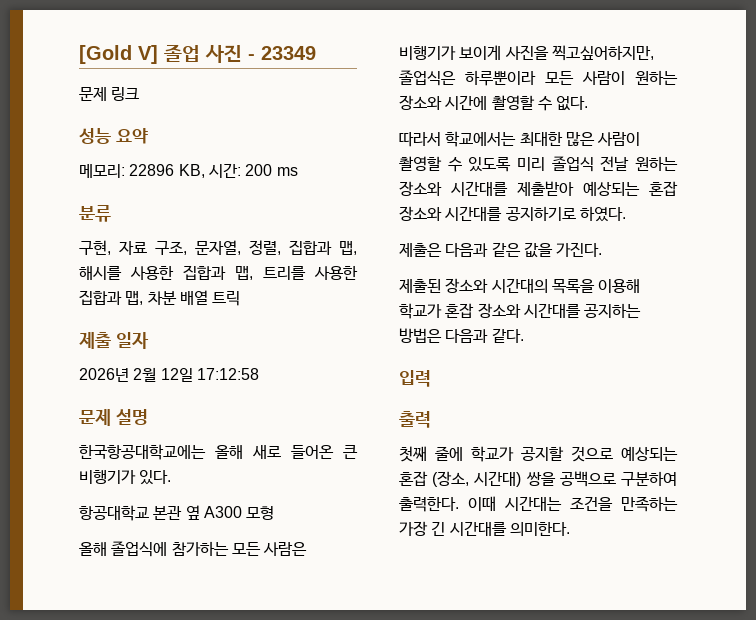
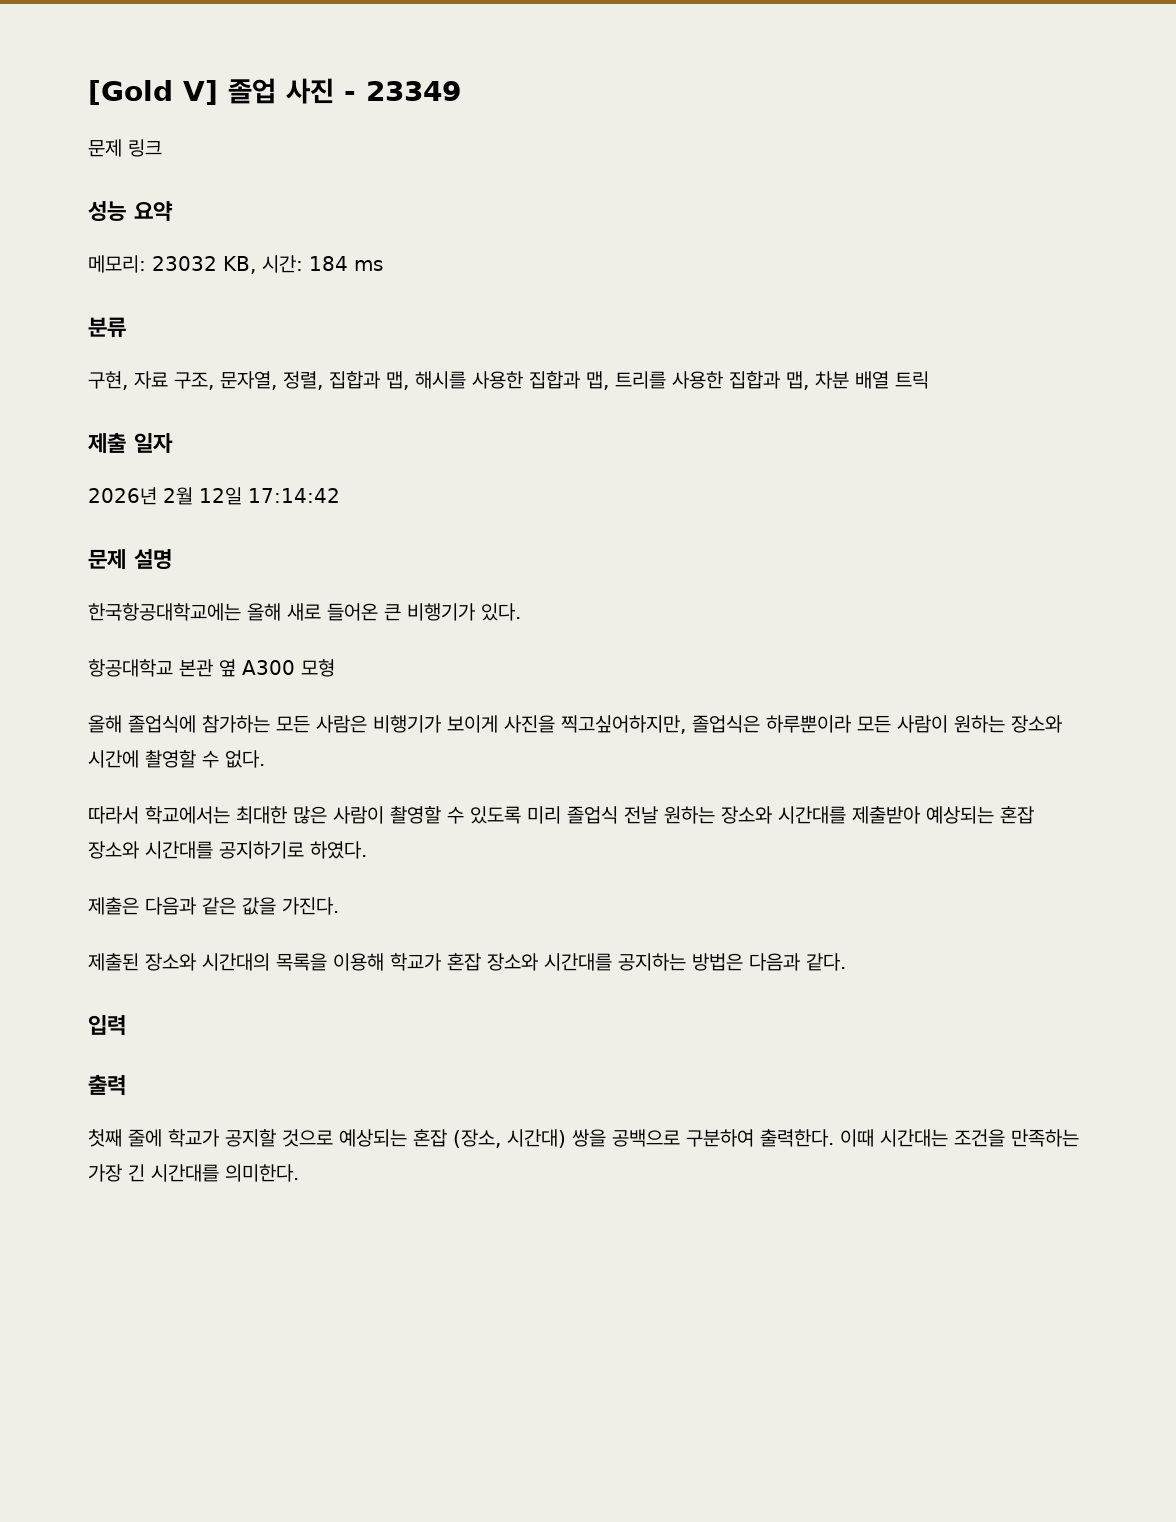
- 메모리: 22896 KB, 시간: 200 ms
+ 메모리: 23032 KB, 시간: 184 ms
- 2026년 2월 12일 17:12:58
+ 2026년 2월 12일 17:14:42

